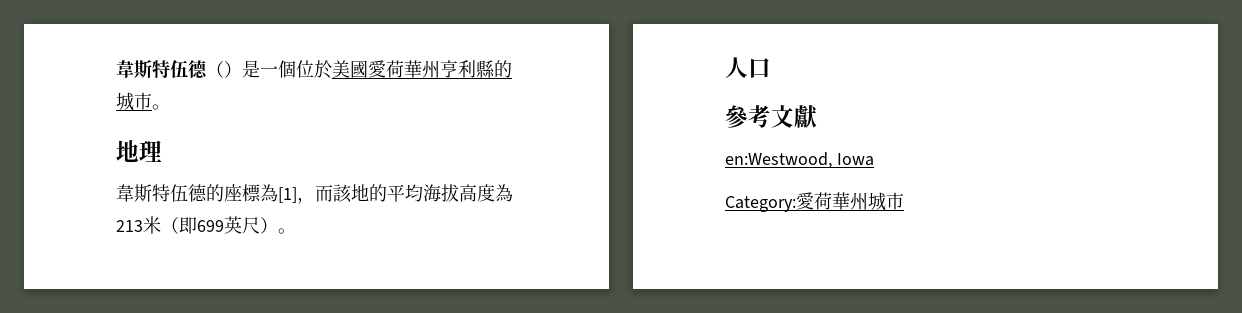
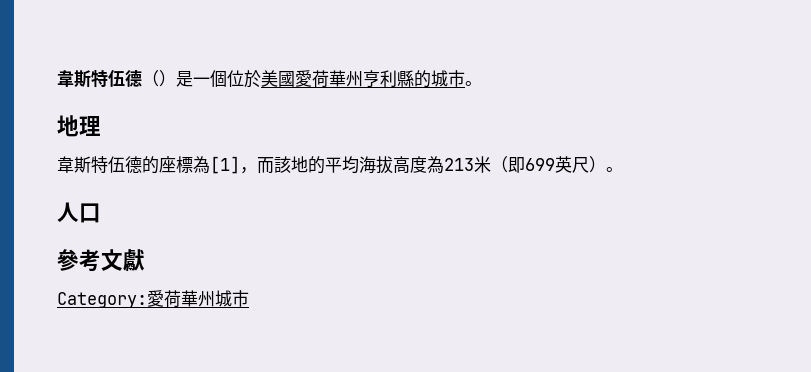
- en:Westwood, Iowa

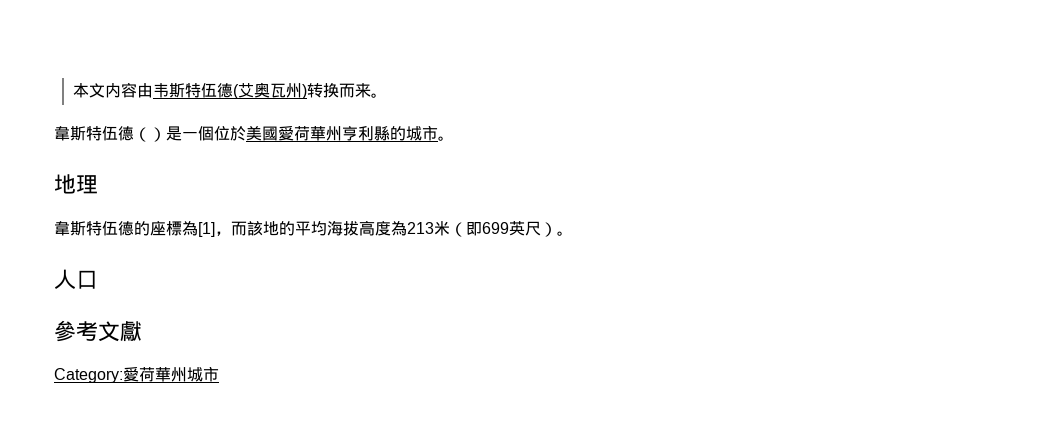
+ 本文内容由韦斯特伍德(艾奥瓦州)转换而来。

